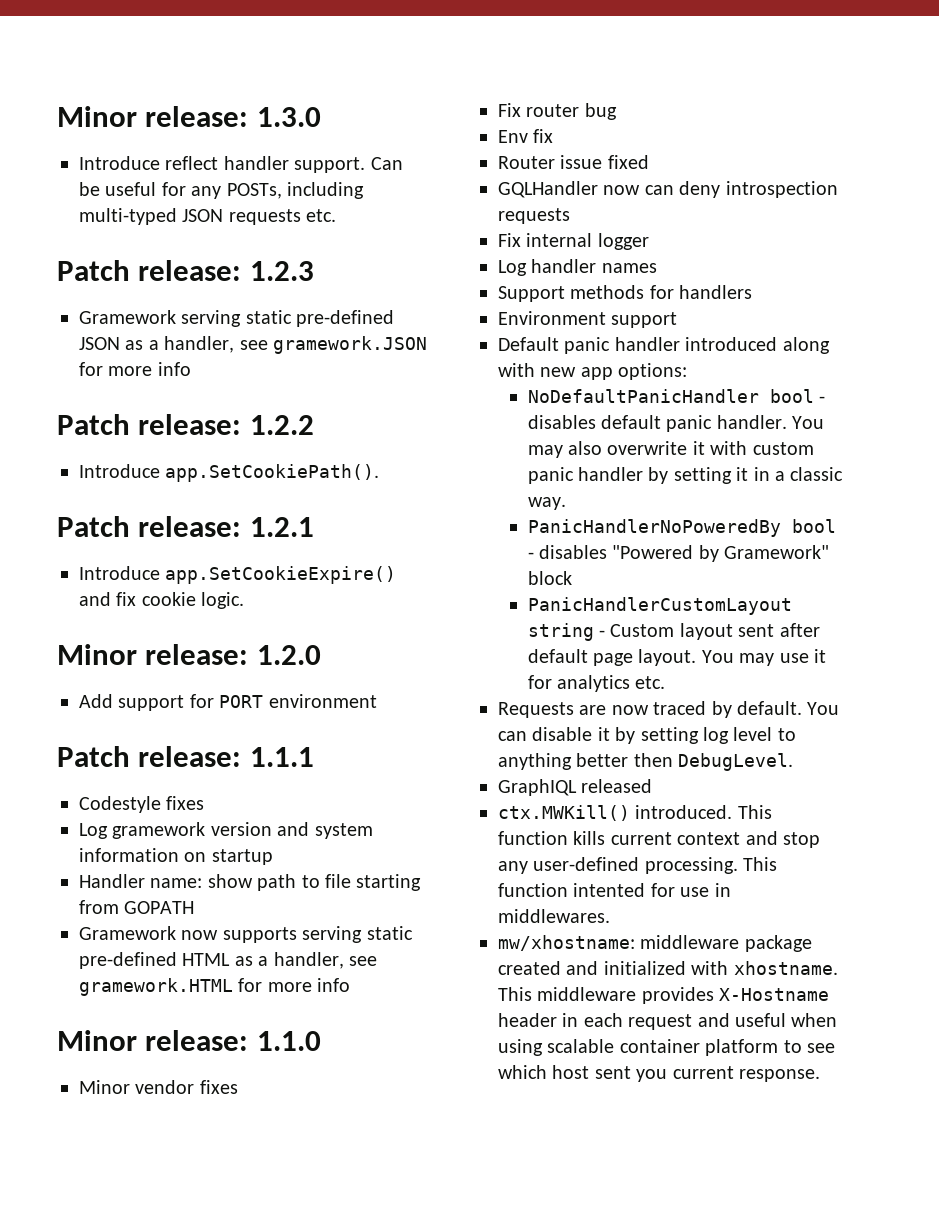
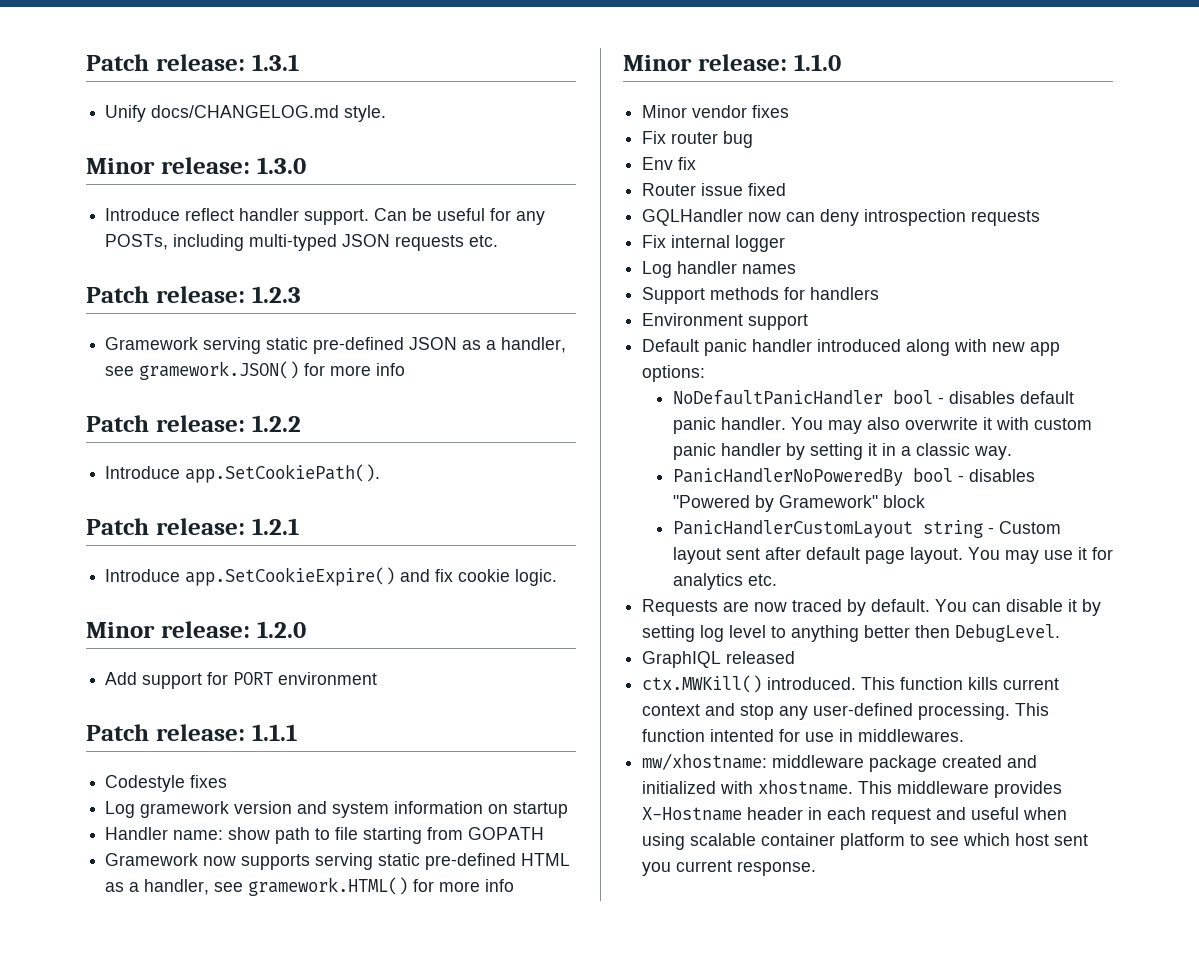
+ Patch release: 1.3.1
+ Unify docs/CHANGELOG.md style.
- Gramework serving static pre-defined JSON as a handler, see gramework.JSON for more info
+ Gramework serving static pre-defined JSON as a handler, see gramework.JSON() for more info
- Gramework now supports serving static pre-defined HTML as a handler, see gramework.HTML for more info
+ Gramework now supports serving static pre-defined HTML as a handler, see gramework.HTML() for more info

